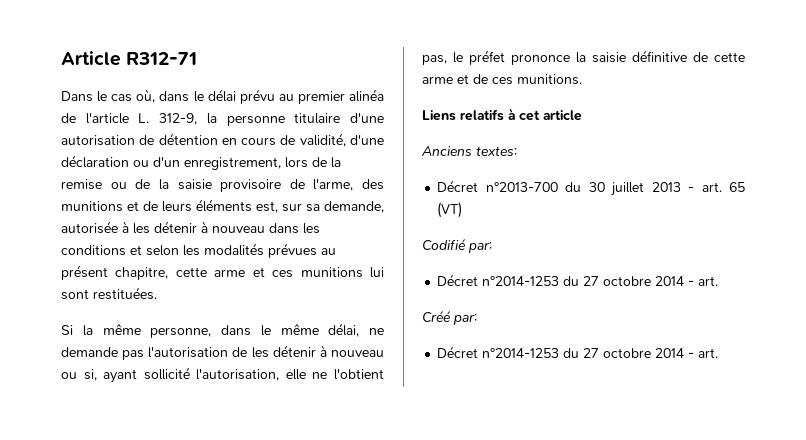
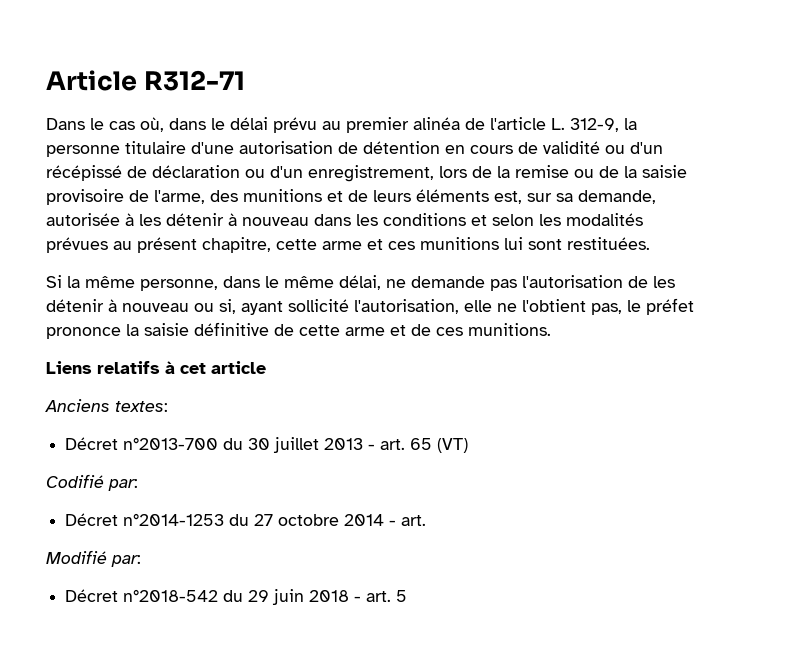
- Dans le cas où, dans le délai prévu au premier alinéa de l'article L. 312-9, la personne titulaire d'une autorisation de détention en cours de validité, d'une déclaration ou d'un enregistrement, lors de la remise ou de la saisie provisoire de l'arme, des munitions et de leurs éléments est, sur sa demande, autorisée à les détenir à nouveau dans les conditions et selon les modalités prévues au présent chapitre, cette arme et ces munitions lui sont restituées.
+ Dans le cas où, dans le délai prévu au premier alinéa de l'article L. 312-9, la personne titulaire d'une autorisation de détention en cours de validité ou d'un récépissé de déclaration ou d'un enregistrement, lors de la remise ou de la saisie provisoire de l'arme, des munitions et de leurs éléments est, sur sa demande, autorisée à les détenir à nouveau dans les conditions et selon les modalités prévues au présent chapitre, cette arme et ces munitions lui sont restituées.
- Créé par:
- Décret n°2014-1253 du 27 octobre 2014 - art.
+ Modifié par:
+ Décret n°2018-542 du 29 juin 2018 - art. 5

